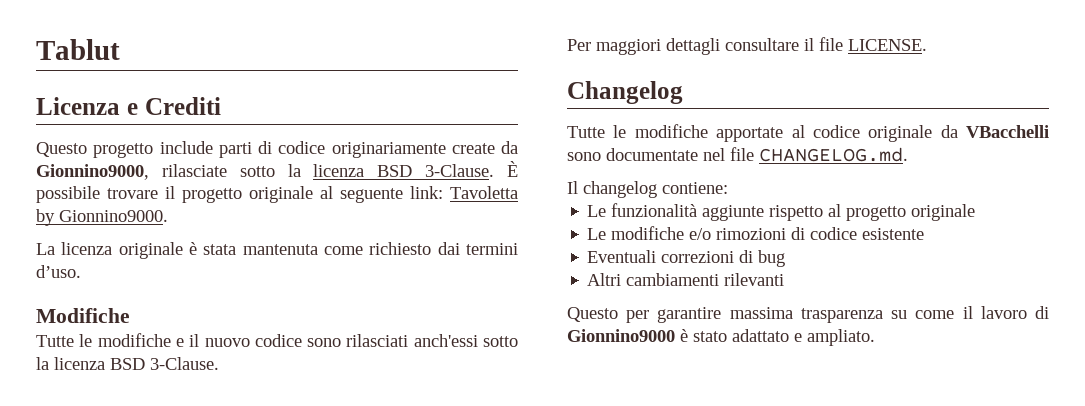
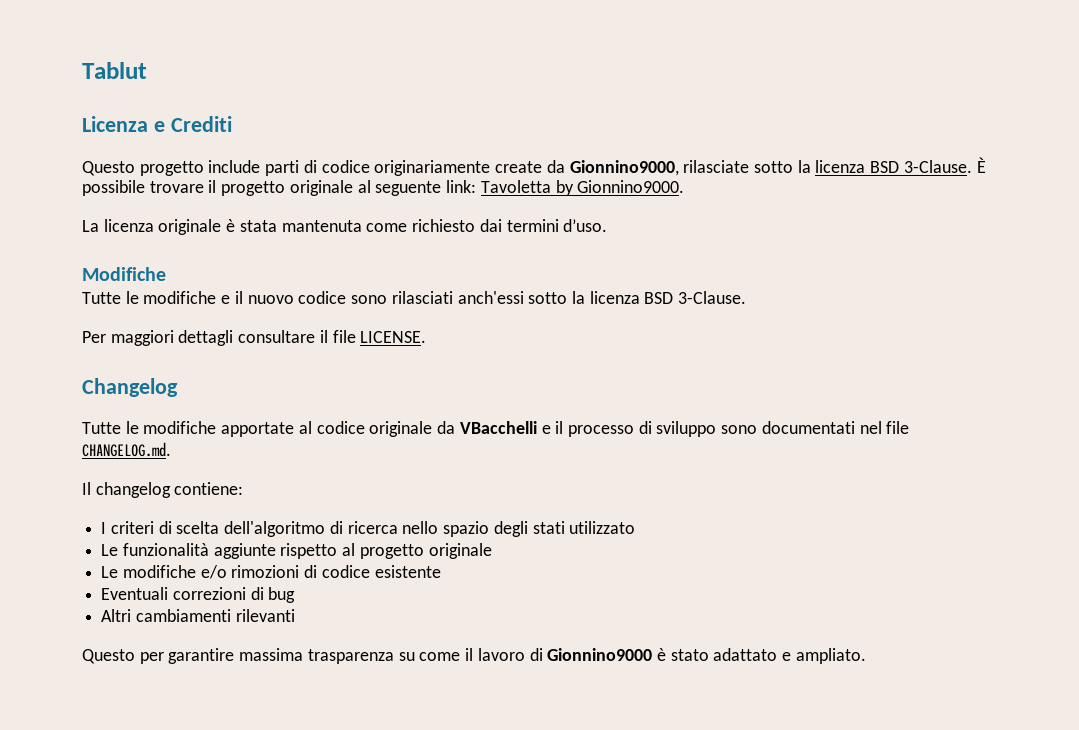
- Tutte le modifiche apportate al codice originale da VBacchelli sono documentate nel file CHANGELOG.md.
+ Tutte le modifiche apportate al codice originale da VBacchelli e il processo di sviluppo sono documentati nel file CHANGELOG.md.
+ I criteri di scelta dell'algoritmo di ricerca nello spazio degli stati utilizzato

